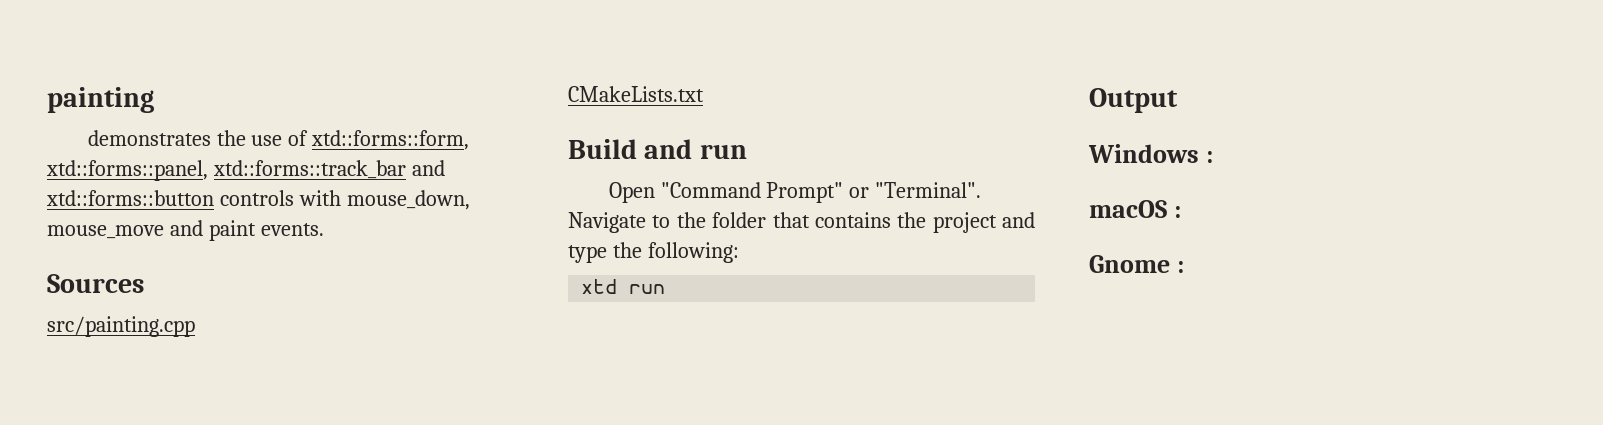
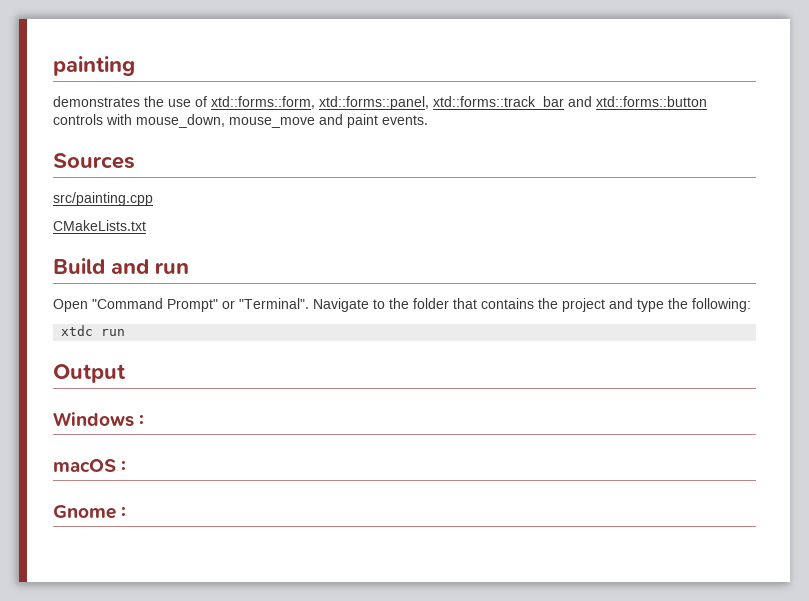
- xtd run
+ xtdc run

